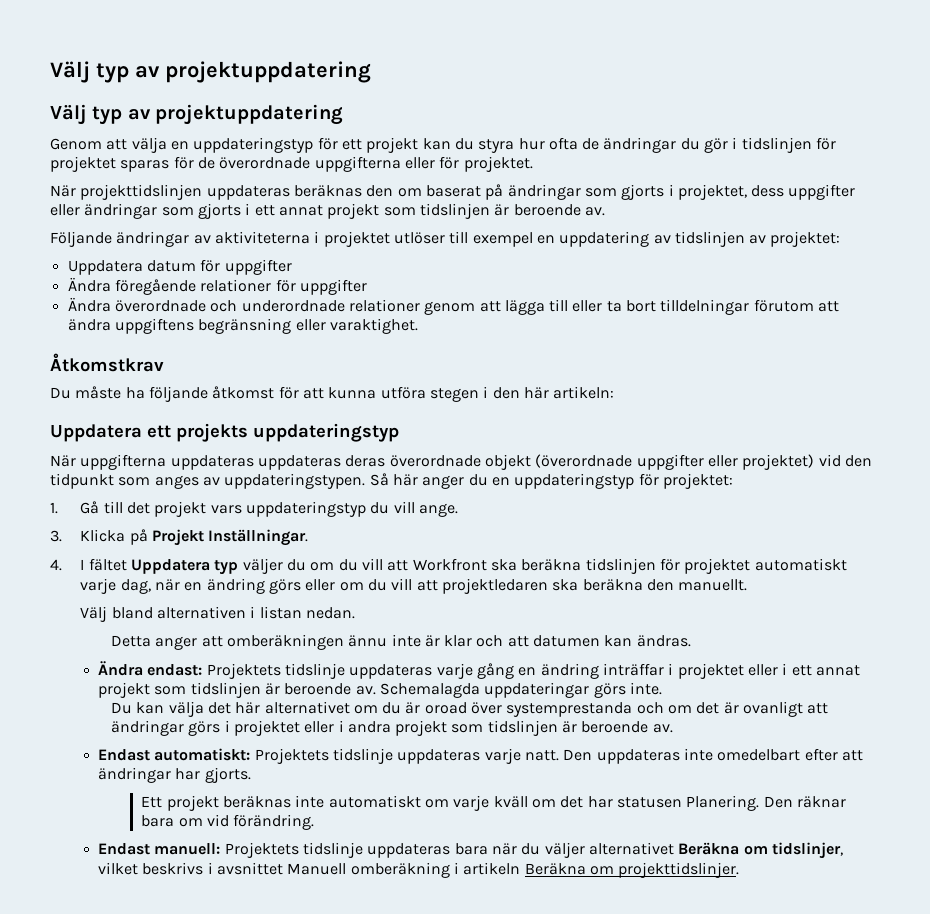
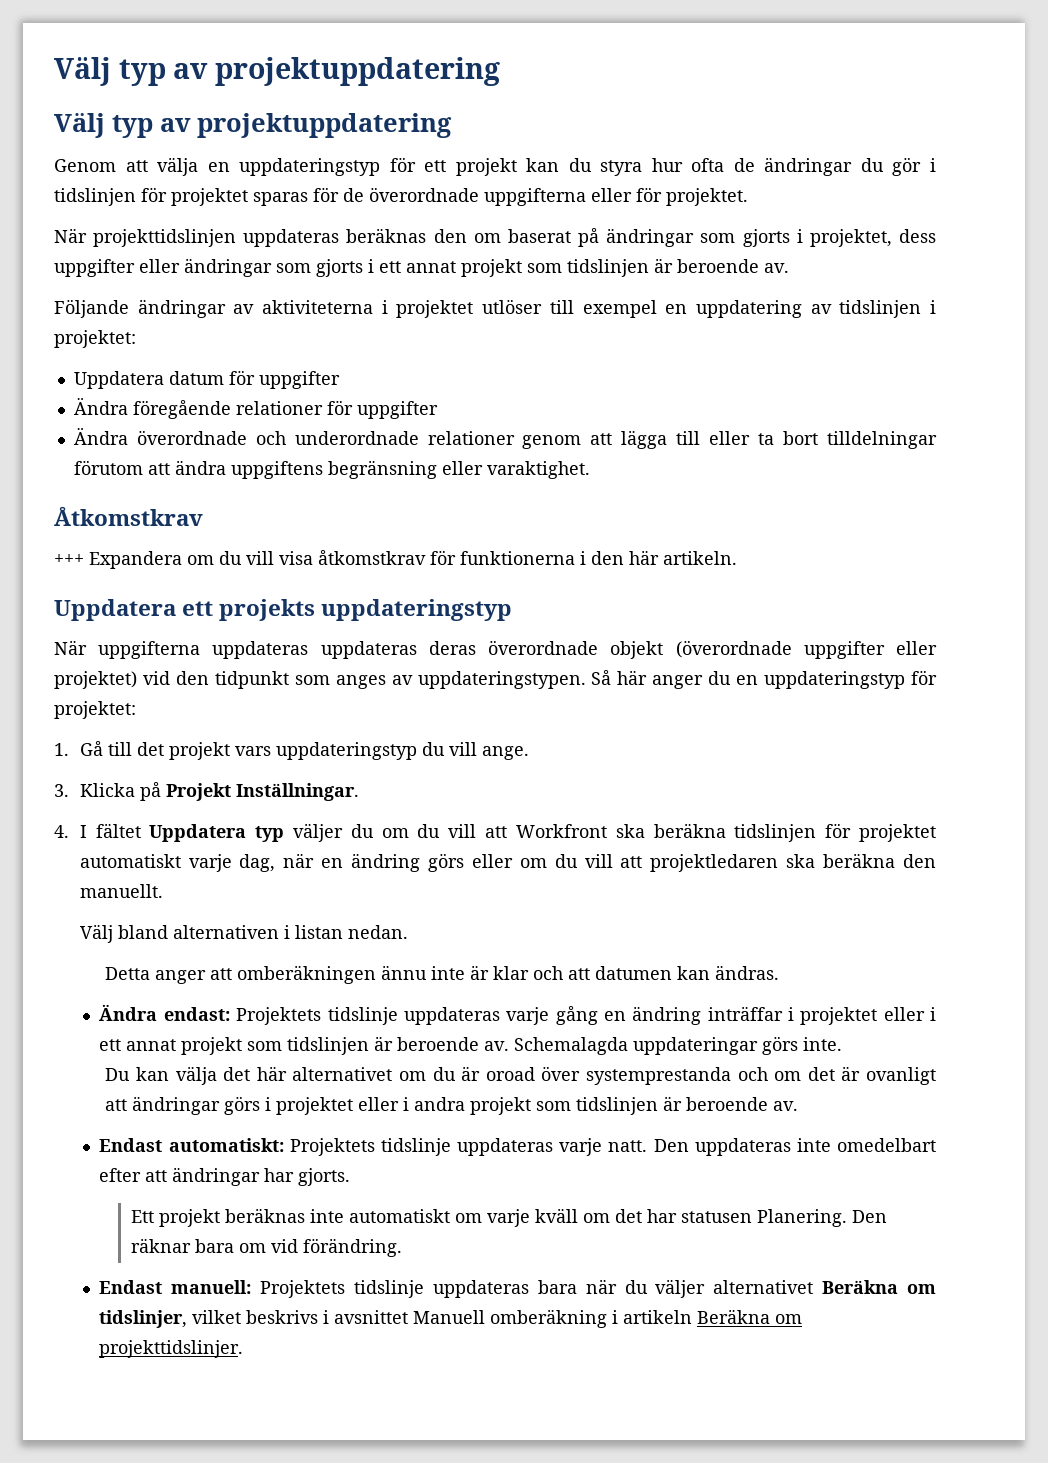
- Följande ändringar av aktiviteterna i projektet utlöser till exempel en uppdatering av tidslinjen av projektet:
+ Följande ändringar av aktiviteterna i projektet utlöser till exempel en uppdatering av tidslinjen i projektet:
- Du måste ha följande åtkomst för att kunna utföra stegen i den här artikeln:
+ +++ Expandera om du vill visa åtkomstkrav för funktionerna i den här artikeln.

